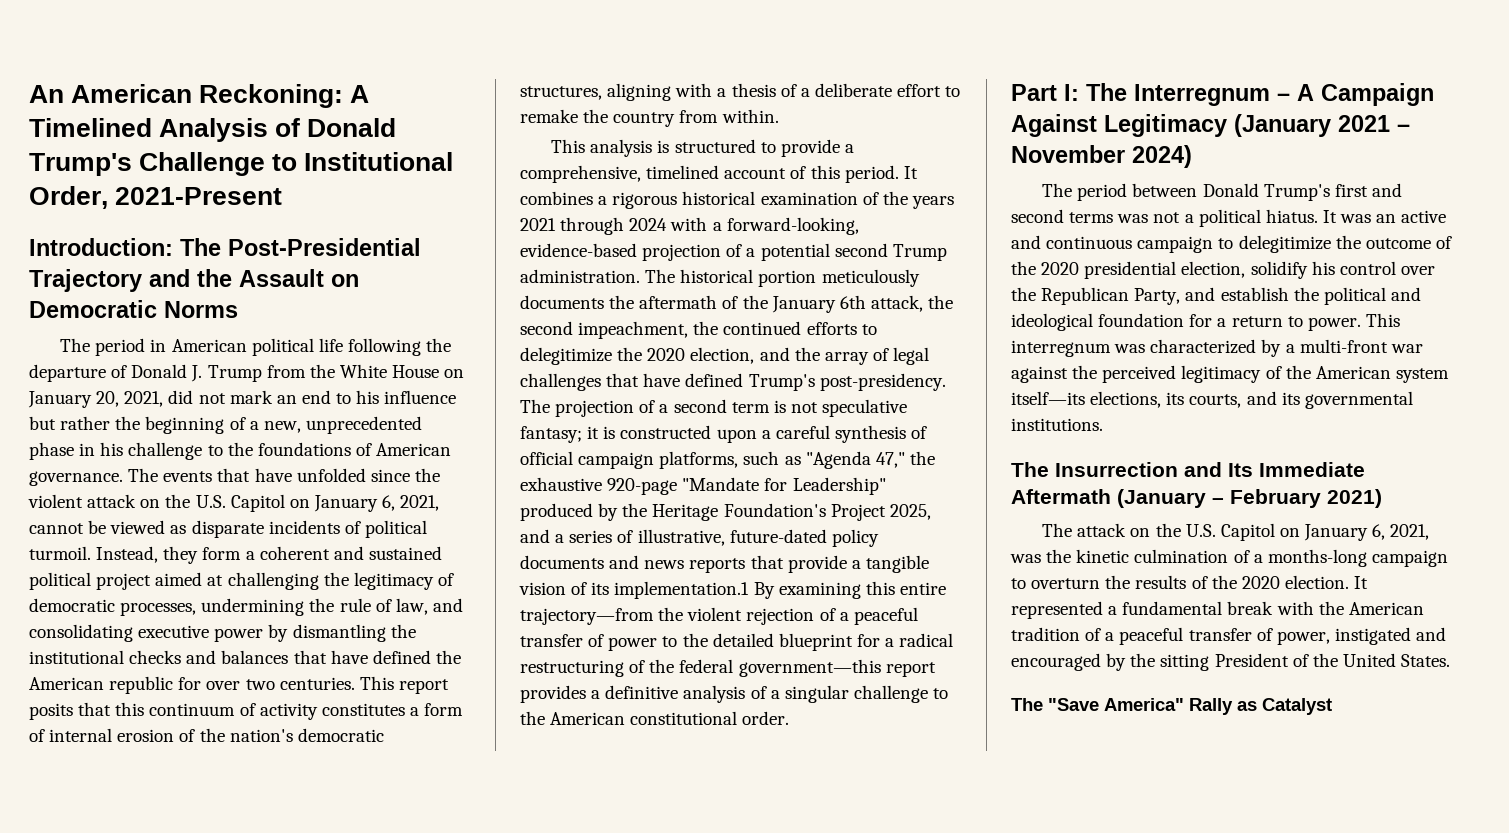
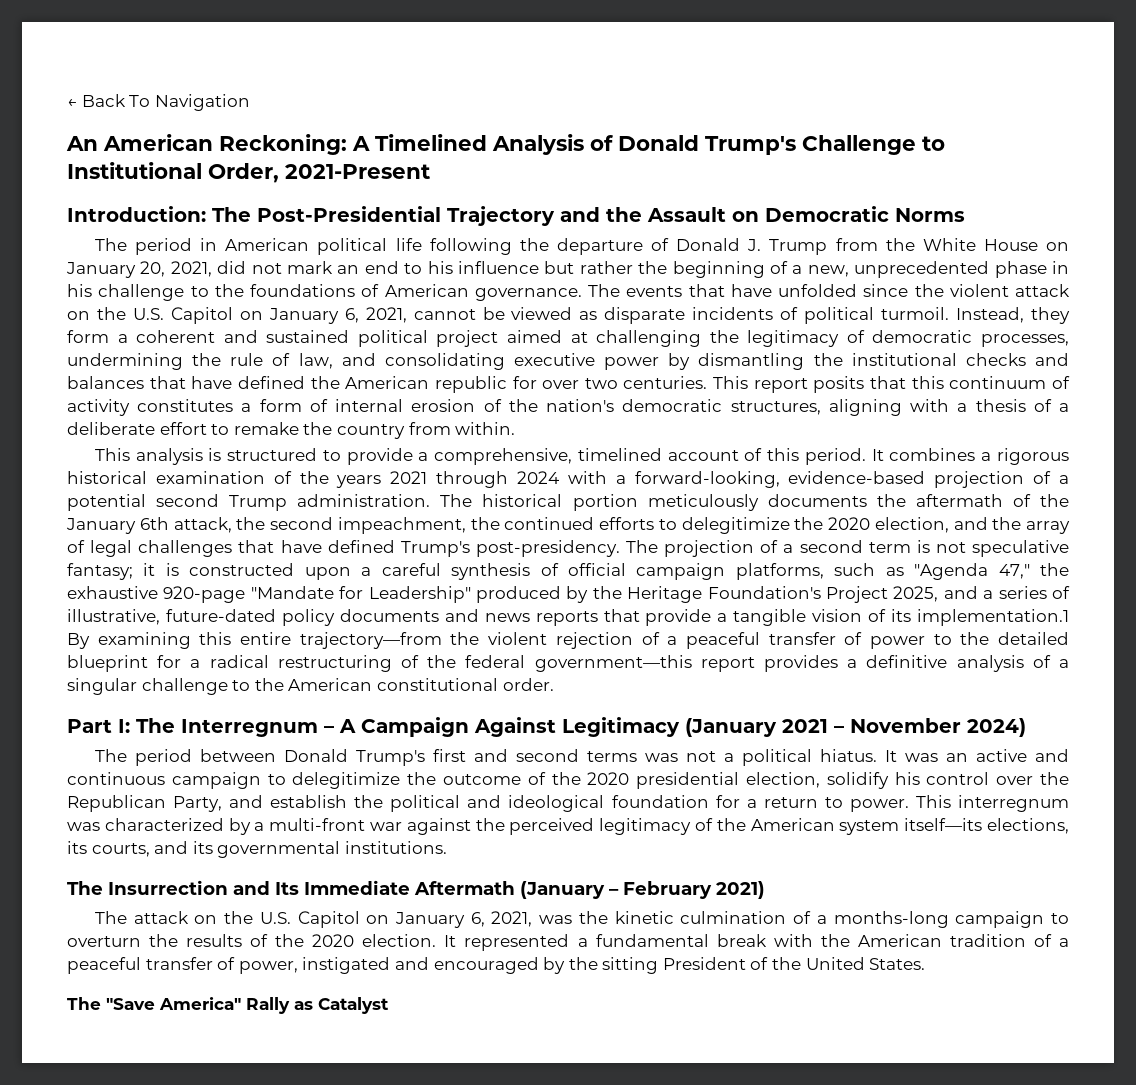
+ ← Back To Navigation

